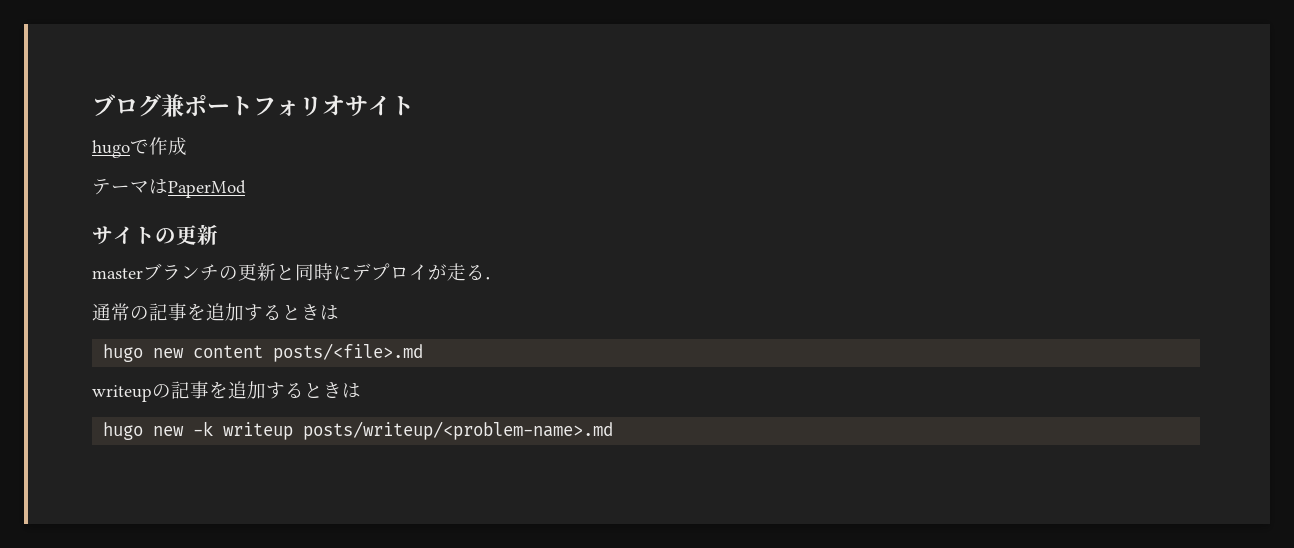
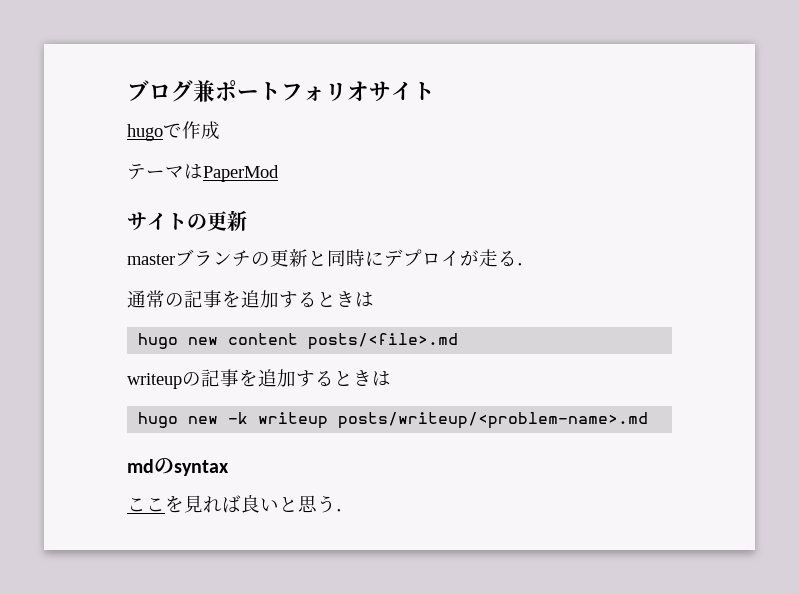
+ mdのsyntax
+ ここを見れば良いと思う．

